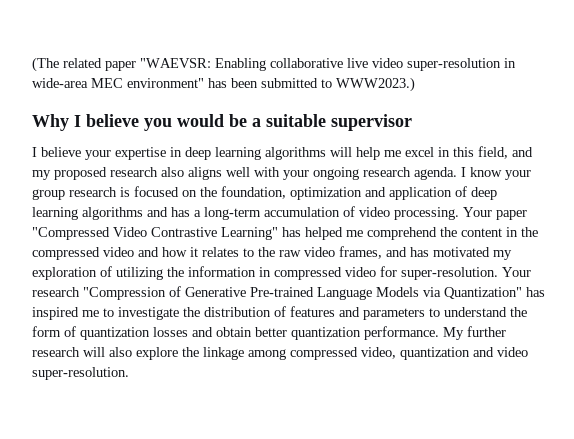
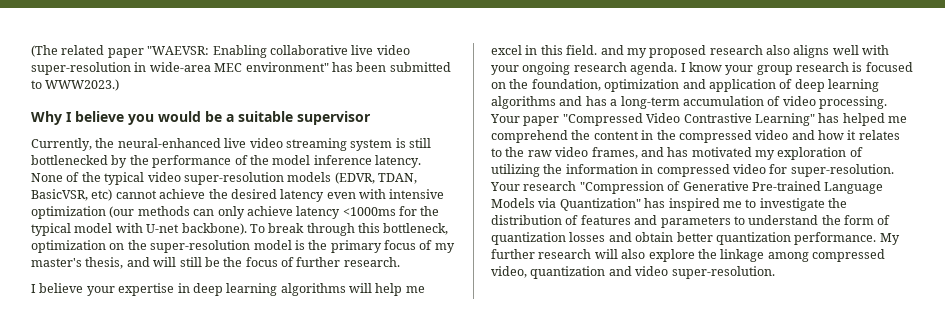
+ Currently, the neural-enhanced live video streaming system is still bottlenecked by the performance of the model inference latency. None of the typical video super-resolution models (EDVR, TDAN, BasicVSR, etc) cannot achieve the desired latency even with intensive optimization (our methods can only achieve latency <1000ms for the typical model with U-net backbone). To break through this bottleneck, optimization on the super-resolution model is the primary focus of my master's thesis, and will still be the focus of further research.
- I believe your expertise in deep learning algorithms will help me excel in this field, and my proposed research also aligns well with your ongoing research agenda.
+ I believe your expertise in deep learning algorithms will help me excel in this field. and my proposed research also aligns well with your ongoing research agenda.

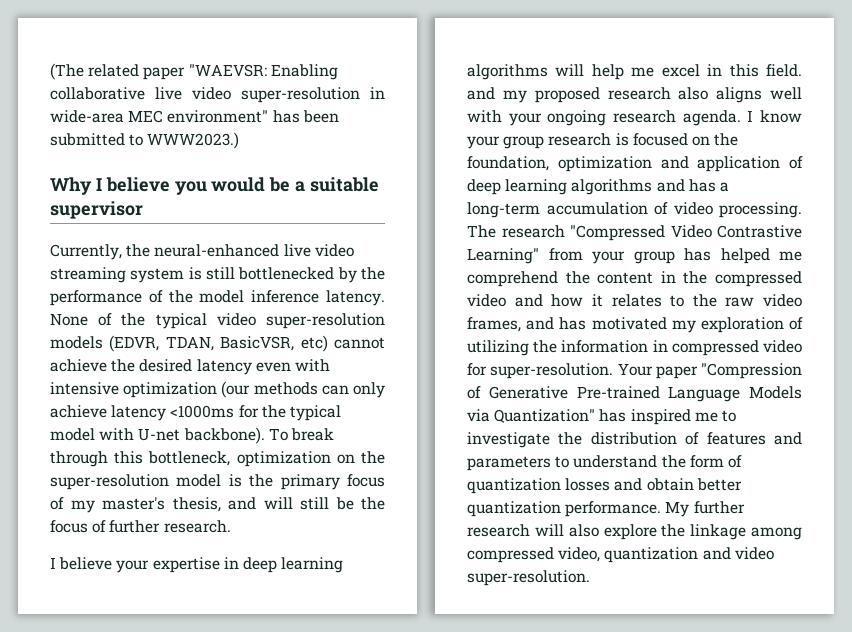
- Your paper "Compressed Video Contrastive Learning" has helped me comprehend the content in the compressed video and how it relates to the raw video frames, and has motivated my exploration of utilizing the information in compressed video for super-resolution.
+ The research "Compressed Video Contrastive Learning" from your group has helped me comprehend the content in the compressed video and how it relates to the raw video frames, and has motivated my exploration of utilizing the information in compressed video for super-resolution.
- Your research "Compression of Generative Pre-trained Language Models via Quantization" has inspired me to investigate the distribution of features and parameters to understand the form of quantization losses and obtain better quantization performance.
+ Your paper "Compression of Generative Pre-trained Language Models via Quantization" has inspired me to investigate the distribution of features and parameters to understand the form of quantization losses and obtain better quantization performance.

